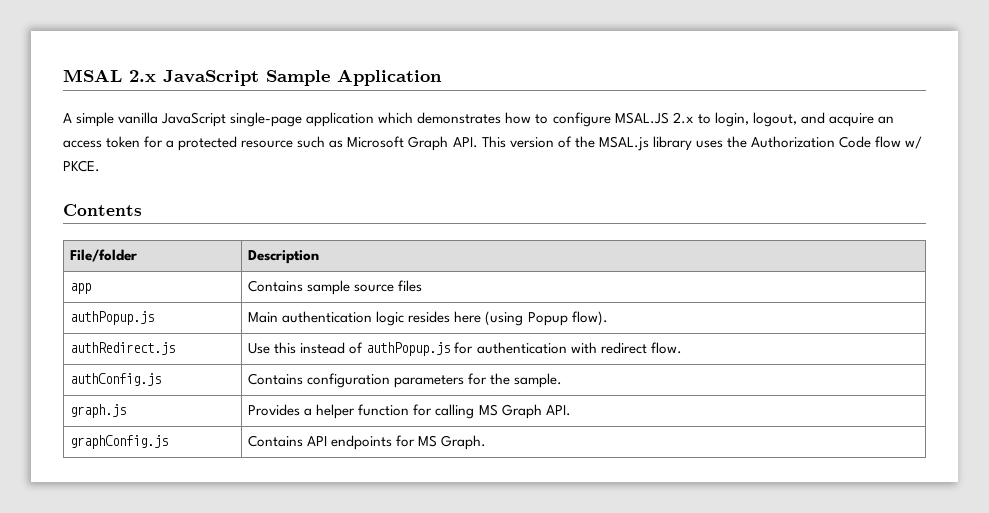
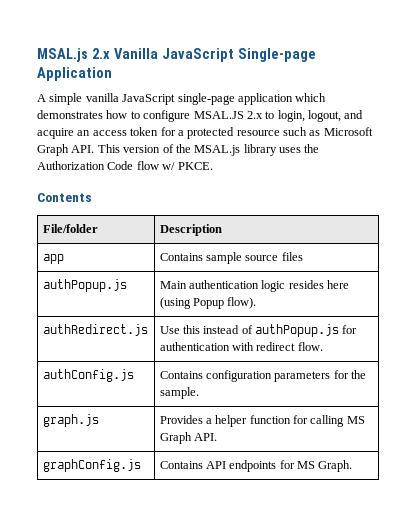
- MSAL 2.x JavaScript Sample Application
+ MSAL.js 2.x Vanilla JavaScript Single-page Application

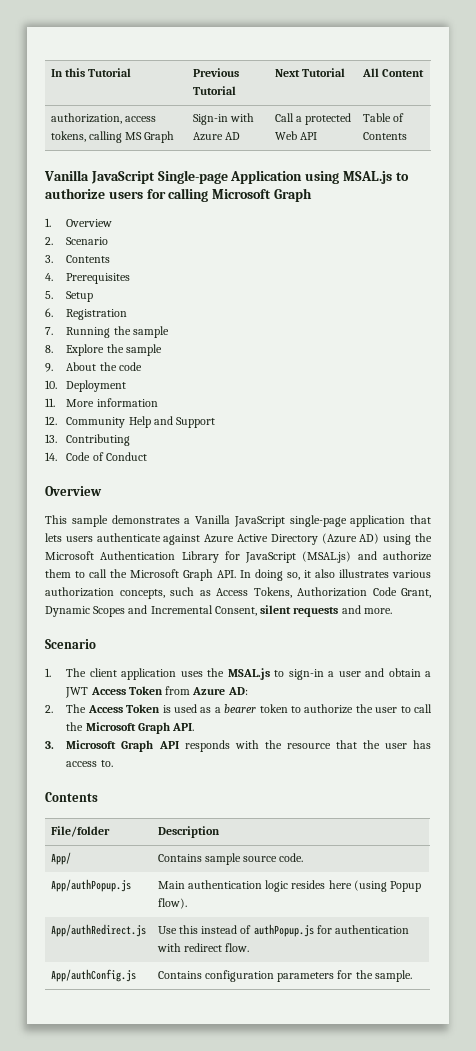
- MSAL.js 2.x Vanilla JavaScript Single-page Application
- A simple vanilla JavaScript single-page application which demonstrates how to configure MSAL.JS 2.x to login, logout, and acquire an access token for a protected resource such as Microsoft Graph API. This version of the MSAL.js library uses the Authorization Code flow w/ PKCE.
+ In this Tutorial | Previous Tutorial | Next Tutorial | All Content
+ authorization, access tokens, calling MS Graph | Sign-in with Azure AD | Call a protected Web API | Table of Contents
+ Vanilla JavaScript Single-page Application using MSAL.js to authorize users for calling Microsoft Graph
+ 1. Overview
+ 2. Scenario
+ 3. Contents
+ 4. Prerequisites
+ 5. Setup
+ 6. Registration
+ 7. Running the sample
+ 8. Explore the sample
+ 9. About the code
+ 10. Deployment
+ 11. More information
+ 12. Community Help and Support
+ 13. Contributing
+ 14. Code of Conduct
+ Overview
+ This sample demonstrates a Vanilla JavaScript single-page application that lets users authenticate against Azure Active Directory (Azure AD) using the Microsoft Authentication Library for JavaScript (MSAL.js) and authorize them to call the Microsoft Graph API. In doing so, it also illustrates various authorization concepts, such as Access Tokens, Authorization Code Grant, Dynamic Scopes and Incremental Consent, silent requests and more.
+ Scenario
+ 1. The client application uses the MSAL.js to sign-in a user and obtain a JWT Access Token from Azure AD:
+ 2. The Access Token is used as a bearer token to authorize the user to call the Microsoft Graph API.
+ 3. Microsoft Graph API responds with the resource that the user has access to.
- app | Contains sample source files
- authPopup.js | Main authentication logic resides here (using Popup flow).
+ App/ | Contains sample source code.
+ App/authPopup.js | Main authentication logic resides here (using Popup flow).
- authRedirect.js | Use this instead of authPopup.js for authentication with redirect flow.
+ App/authRedirect.js | Use this instead of authPopup.js for authentication with redirect flow.
- authConfig.js | Contains configuration parameters for the sample.
+ App/authConfig.js | Contains configuration parameters for the sample.
- graph.js | Provides a helper function for calling MS Graph API.
- graphConfig.js | Contains API endpoints for MS Graph.

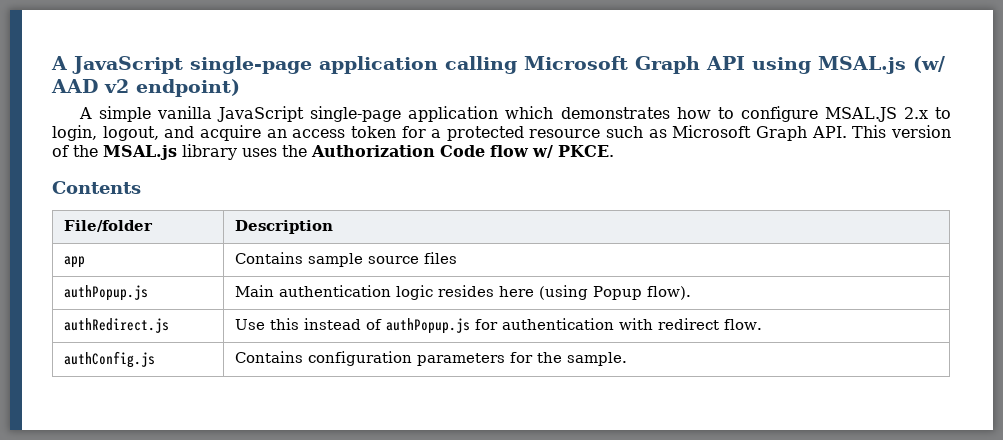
- In this Tutorial | Previous Tutorial | Next Tutorial | All Content
- authorization, access tokens, calling MS Graph | Sign-in with Azure AD | Call a protected Web API | Table of Contents
- Vanilla JavaScript Single-page Application using MSAL.js to authorize users for calling Microsoft Graph
- 1. Overview
- 2. Scenario
- 3. Contents
- 4. Prerequisites
- 5. Setup
- 6. Registration
- 7. Running the sample
- 8. Explore the sample
- 9. About the code
- 10. Deployment
- 11. More information
- 12. Community Help and Support
- 13. Contributing
- 14. Code of Conduct
- Overview
- This sample demonstrates a Vanilla JavaScript single-page application that lets users authenticate against Azure Active Directory (Azure AD) using the Microsoft Authentication Library for JavaScript (MSAL.js) and authorize them to call the Microsoft Graph API. In doing so, it also illustrates various authorization concepts, such as Access Tokens, Authorization Code Grant, Dynamic Scopes and Incremental Consent, silent requests and more.
- Scenario
- 1. The client application uses the MSAL.js to sign-in a user and obtain a JWT Access Token from Azure AD:
- 2. The Access Token is used as a bearer token to authorize the user to call the Microsoft Graph API.
- 3. Microsoft Graph API responds with the resource that the user has access to.
+ A JavaScript single-page application calling Microsoft Graph API using MSAL.js (w/ AAD v2 endpoint)
+ A simple vanilla JavaScript single-page application which demonstrates how to configure MSAL.JS 2.x to login, logout, and acquire an access token for a protected resource such as Microsoft Graph API. This version of the MSAL.js library uses the Authorization Code flow w/ PKCE.
- App/ | Contains sample source code.
- App/authPopup.js | Main authentication logic resides here (using Popup flow).
+ app | Contains sample source files
+ authPopup.js | Main authentication logic resides here (using Popup flow).
- App/authRedirect.js | Use this instead of authPopup.js for authentication with redirect flow.
+ authRedirect.js | Use this instead of authPopup.js for authentication with redirect flow.
- App/authConfig.js | Contains configuration parameters for the sample.
+ authConfig.js | Contains configuration parameters for the sample.

